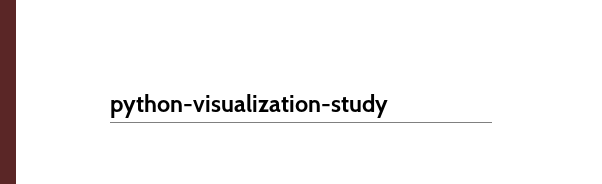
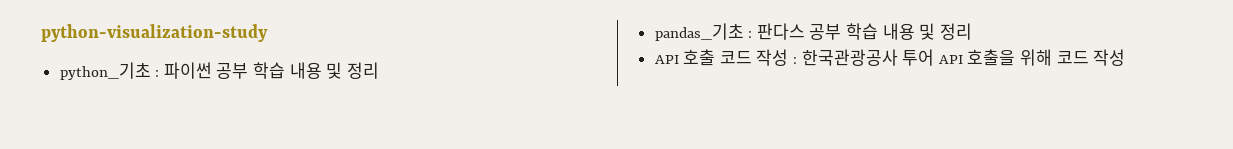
+ python_기초 : 파이썬 공부 학습 내용 및 정리
+ pandas_기초 : 판다스 공부 학습 내용 및 정리
+ API 호출 코드 작성 : 한국관광공사 투어 API 호출을 위해 코드 작성

